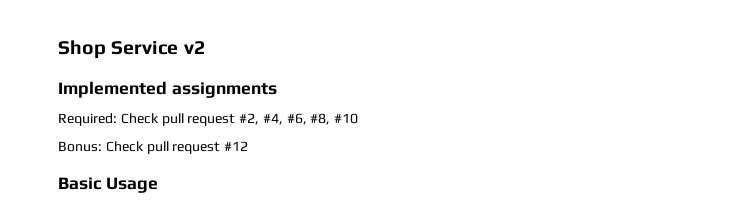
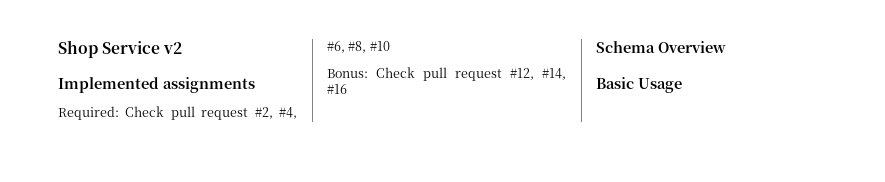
- Bonus: Check pull request #12
+ Bonus: Check pull request #12, #14, #16
+ Schema Overview

